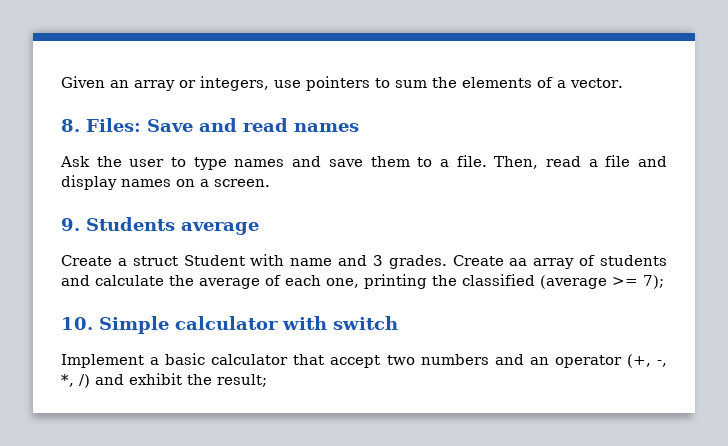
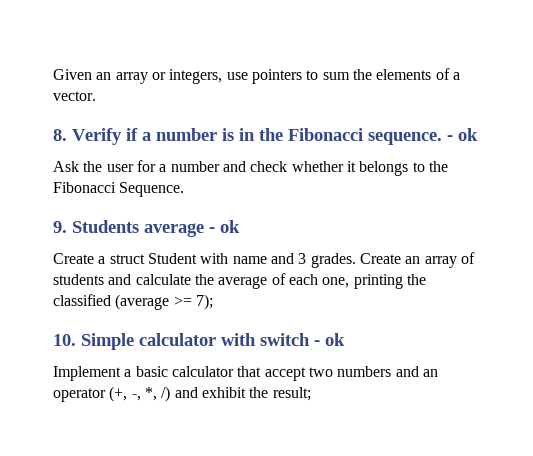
- 8. Files: Save and read names
- Ask the user to type names and save them to a file. Then, read a file and display names on a screen.
+ 8. Verify if a number is in the Fibonacci sequence. - ok
+ Ask the user for a number and check whether it belongs to the Fibonacci Sequence.
- 9. Students average
+ 9. Students average - ok
- Create aa array of students and calculate the average of each one, printing the classified (average >= 7);
+ Create an array of students and calculate the average of each one, printing the classified (average >= 7);
- 10. Simple calculator with switch
+ 10. Simple calculator with switch - ok

